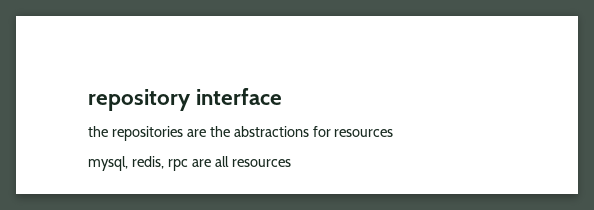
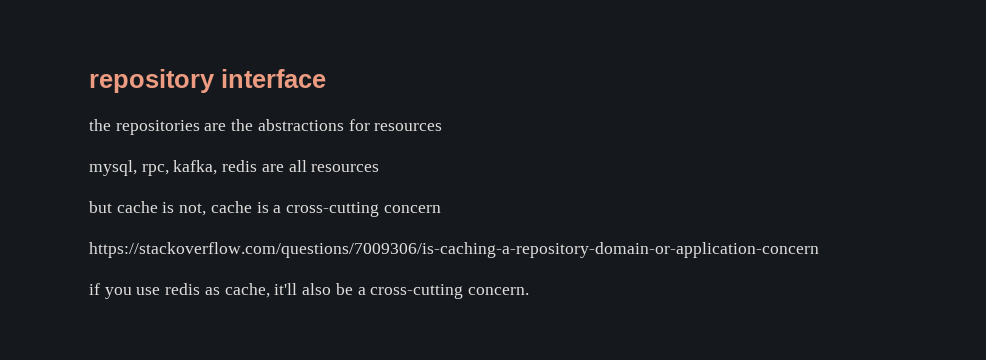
- mysql, redis, rpc are all resources
+ mysql, rpc, kafka, redis are all resources
+ but cache is not, cache is a cross-cutting concern
+ https://stackoverflow.com/questions/7009306/is-caching-a-repository-domain-or-application-concern
+ if you use redis as cache, it'll also be a cross-cutting concern.

